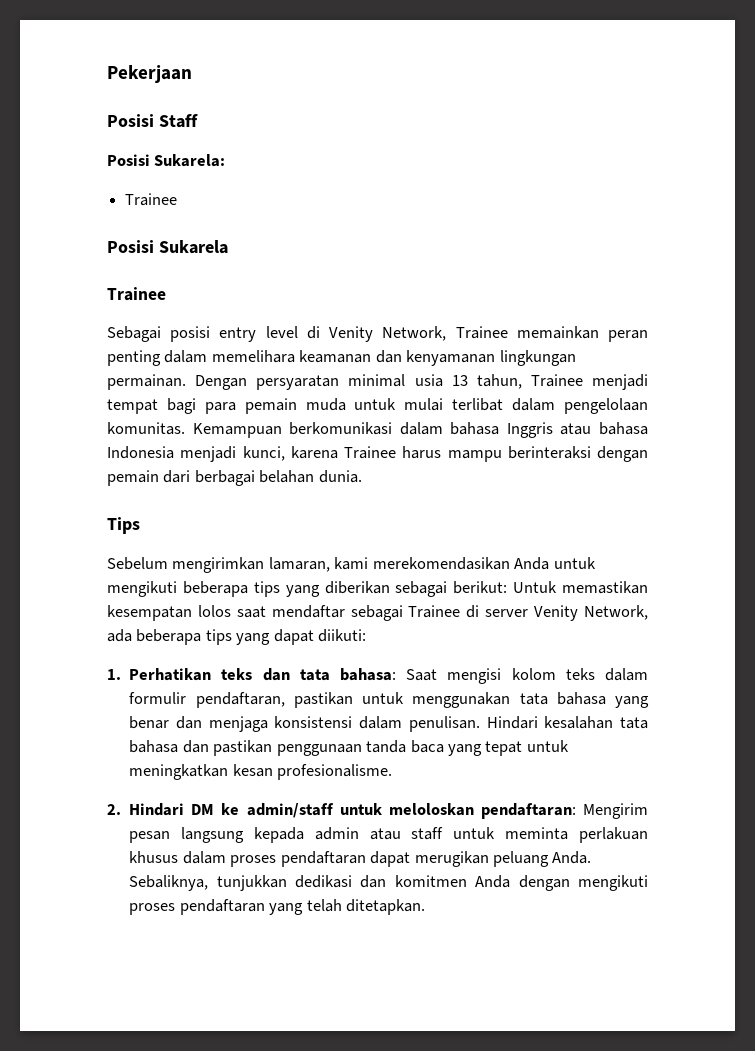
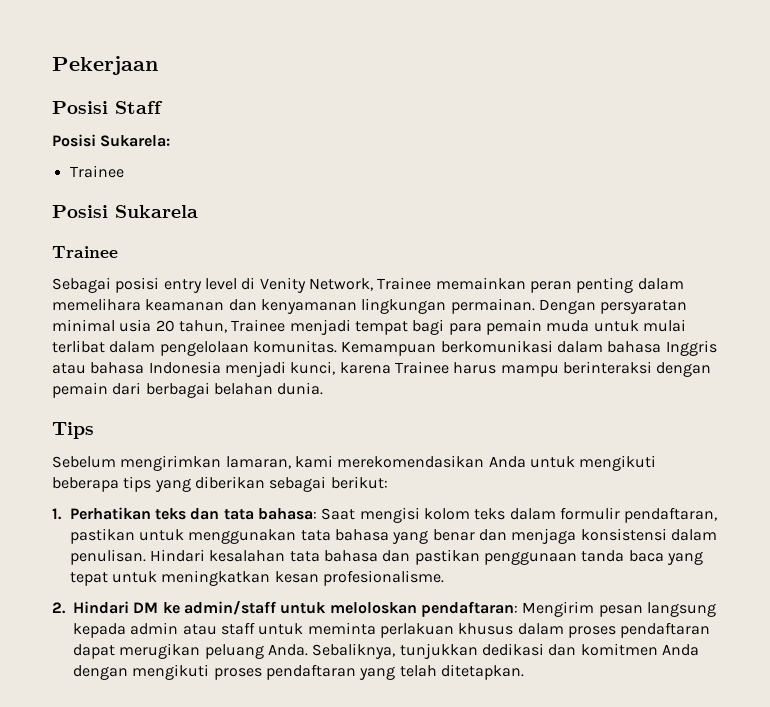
- Dengan persyaratan minimal usia 13 tahun, Trainee menjadi tempat bagi para pemain muda untuk mulai terlibat dalam pengelolaan komunitas.
+ Dengan persyaratan minimal usia 20 tahun, Trainee menjadi tempat bagi para pemain muda untuk mulai terlibat dalam pengelolaan komunitas.
- Sebelum mengirimkan lamaran, kami merekomendasikan Anda untuk mengikuti beberapa tips yang diberikan sebagai berikut: Untuk memastikan kesempatan lolos saat mendaftar sebagai Trainee di server Venity Network, ada beberapa tips yang dapat diikuti:
+ Sebelum mengirimkan lamaran, kami merekomendasikan Anda untuk mengikuti beberapa tips yang diberikan sebagai berikut:

